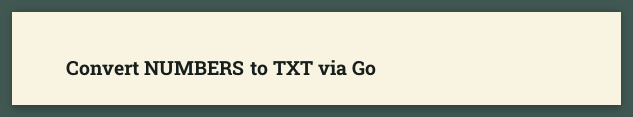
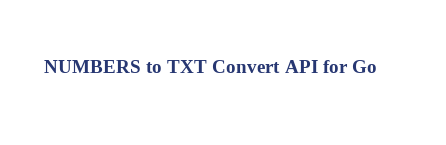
- Convert NUMBERS to TXT via Go
+ NUMBERS to TXT Convert API for Go

